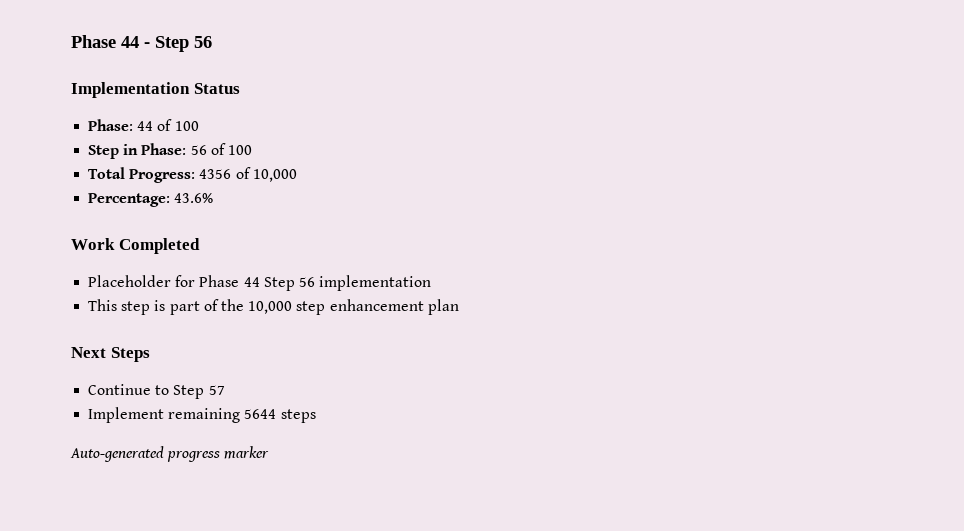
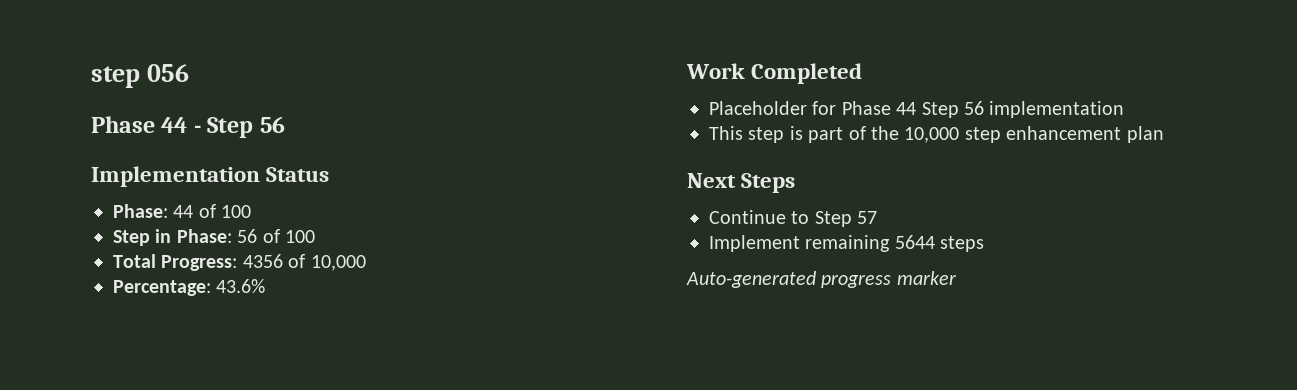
+ step 056

